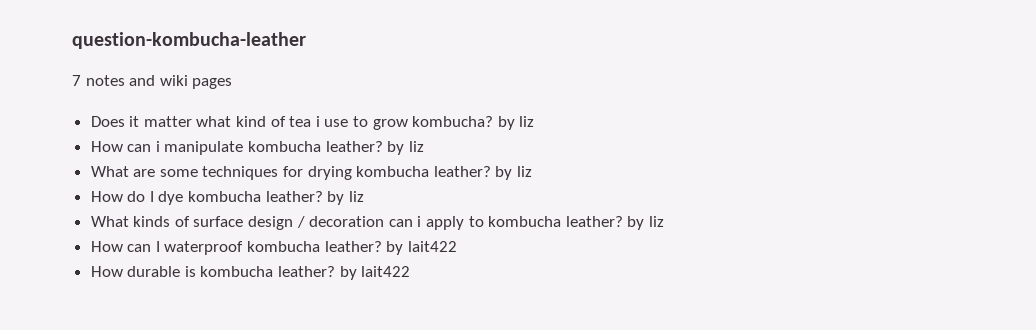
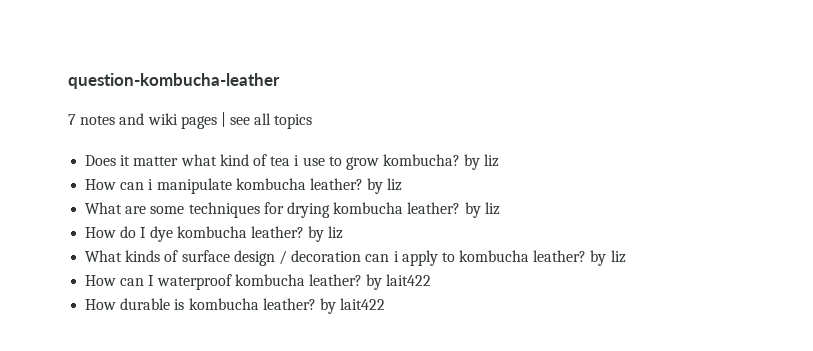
- 7 notes and wiki pages
+ 7 notes and wiki pages | see all topics

